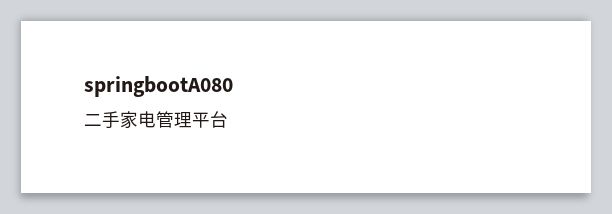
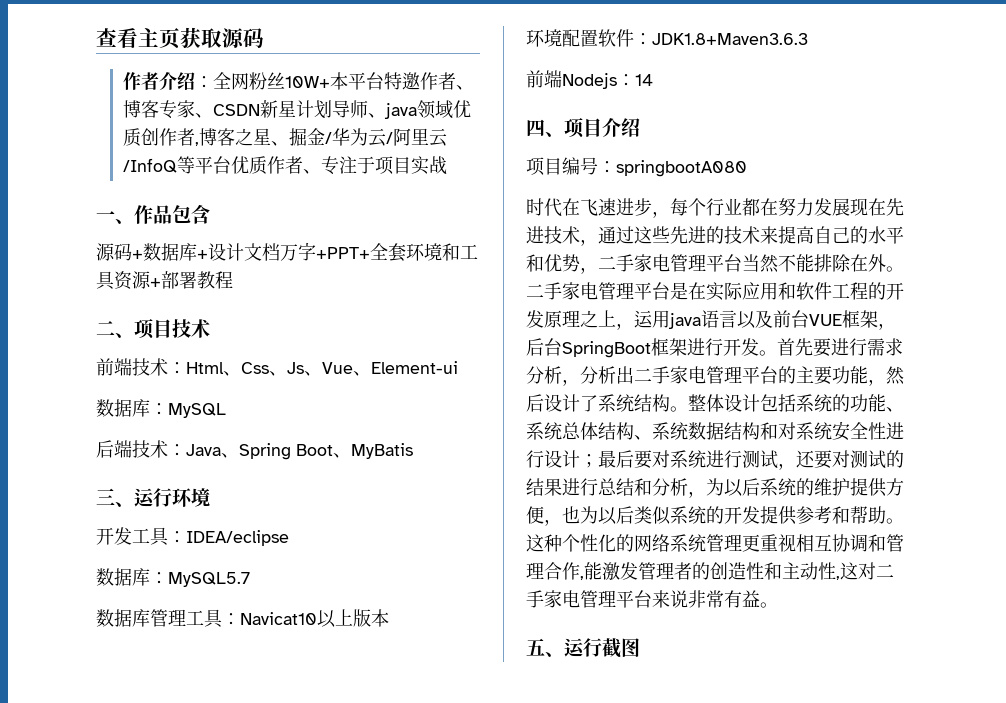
- springbootA080
- 二手家电管理平台
+ 查看主页获取源码
+ 作者介绍：全网粉丝10W+本平台特邀作者、博客专家、CSDN新星计划导师、java领域优质创作者,博客之星、掘金/华为云/阿里云/InfoQ等平台优质作者、专注于项目实战
+ 一、作品包含
+ 源码+数据库+设计文档万字+PPT+全套环境和工具资源+部署教程
+ 二、项目技术
+ 前端技术：Html、Css、Js、Vue、Element-ui
+ 数据库：MySQL
+ 后端技术：Java、Spring Boot、MyBatis
+ 三、运行环境
+ 开发工具：IDEA/eclipse
+ 数据库：MySQL5.7
+ 数据库管理工具：Navicat10以上版本
+ 环境配置软件：JDK1.8+Maven3.6.3
+ 前端Nodejs：14
+ 四、项目介绍
+ 项目编号：springbootA080
+ 时代在飞速进步，每个行业都在努力发展现在先进技术，通过这些先进的技术来提高自己的水平和优势，二手家电管理平台当然不能排除在外。二手家电管理平台是在实际应用和软件工程的开发原理之上，运用java语言以及前台VUE框架，后台SpringBoot框架进行开发。首先要进行需求分析，分析出二手家电管理平台的主要功能，然后设计了系统结构。整体设计包括系统的功能、系统总体结构、系统数据结构和对系统安全性进行设计；最后要对系统进行测试，还要对测试的结果进行总结和分析，为以后系统的维护提供方便，也为以后类似系统的开发提供参考和帮助。这种个性化的网络系统管理更重视相互协调和管理合作,能激发管理者的创造性和主动性,这对二手家电管理平台来说非常有益。
+ 五、运行截图

